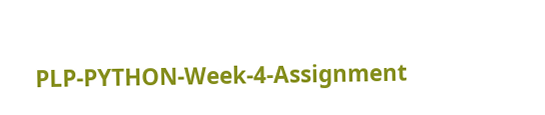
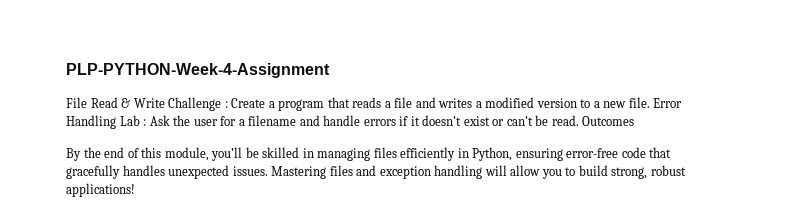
+ File Read & Write Challenge : Create a program that reads a file and writes a modified version to a new file. Error Handling Lab : Ask the user for a filename and handle errors if it doesn’t exist or can’t be read. Outcomes
+ By the end of this module, you’ll be skilled in managing files efficiently in Python, ensuring error-free code that gracefully handles unexpected issues. Mastering files and exception handling will allow you to build strong, robust applications!

